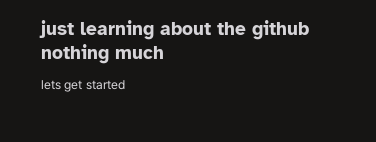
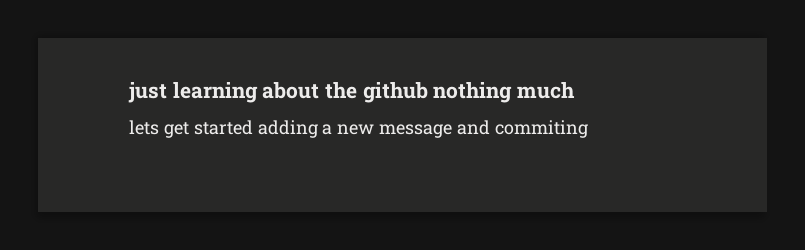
- lets get started
+ lets get started adding a new message and commiting

